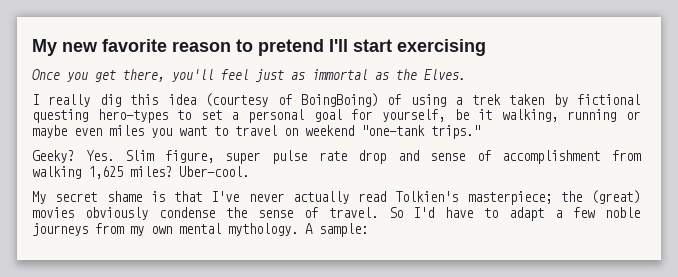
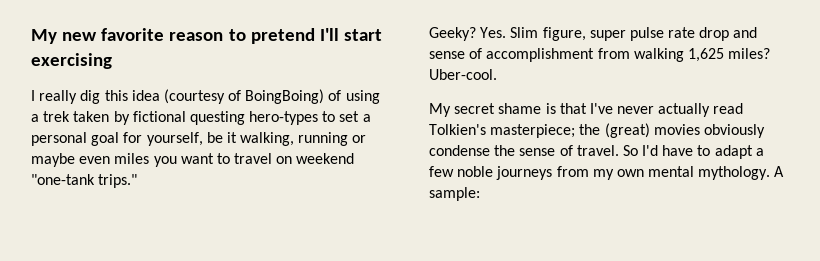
- Once you get there, you'll feel just as immortal as the Elves.

